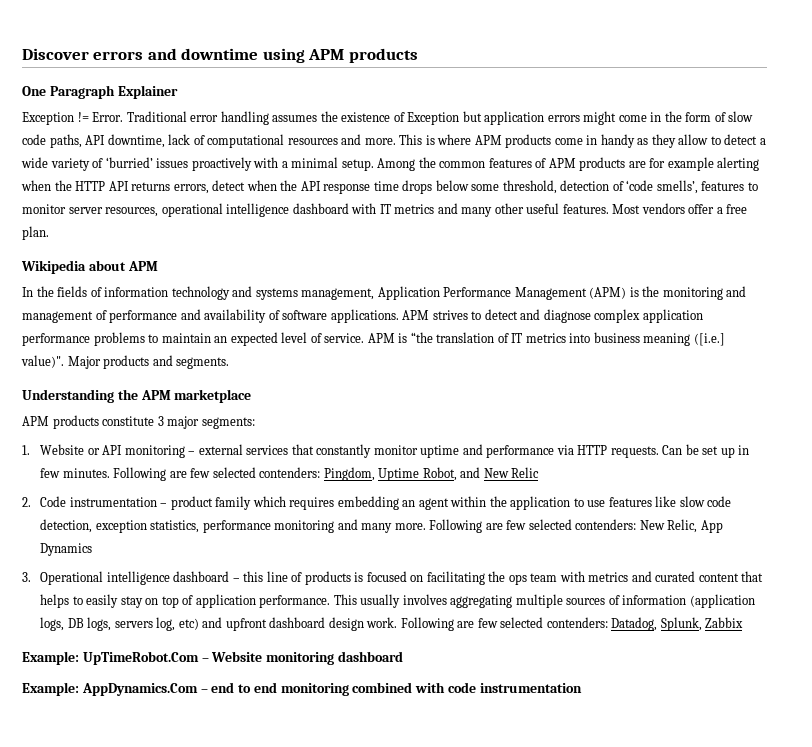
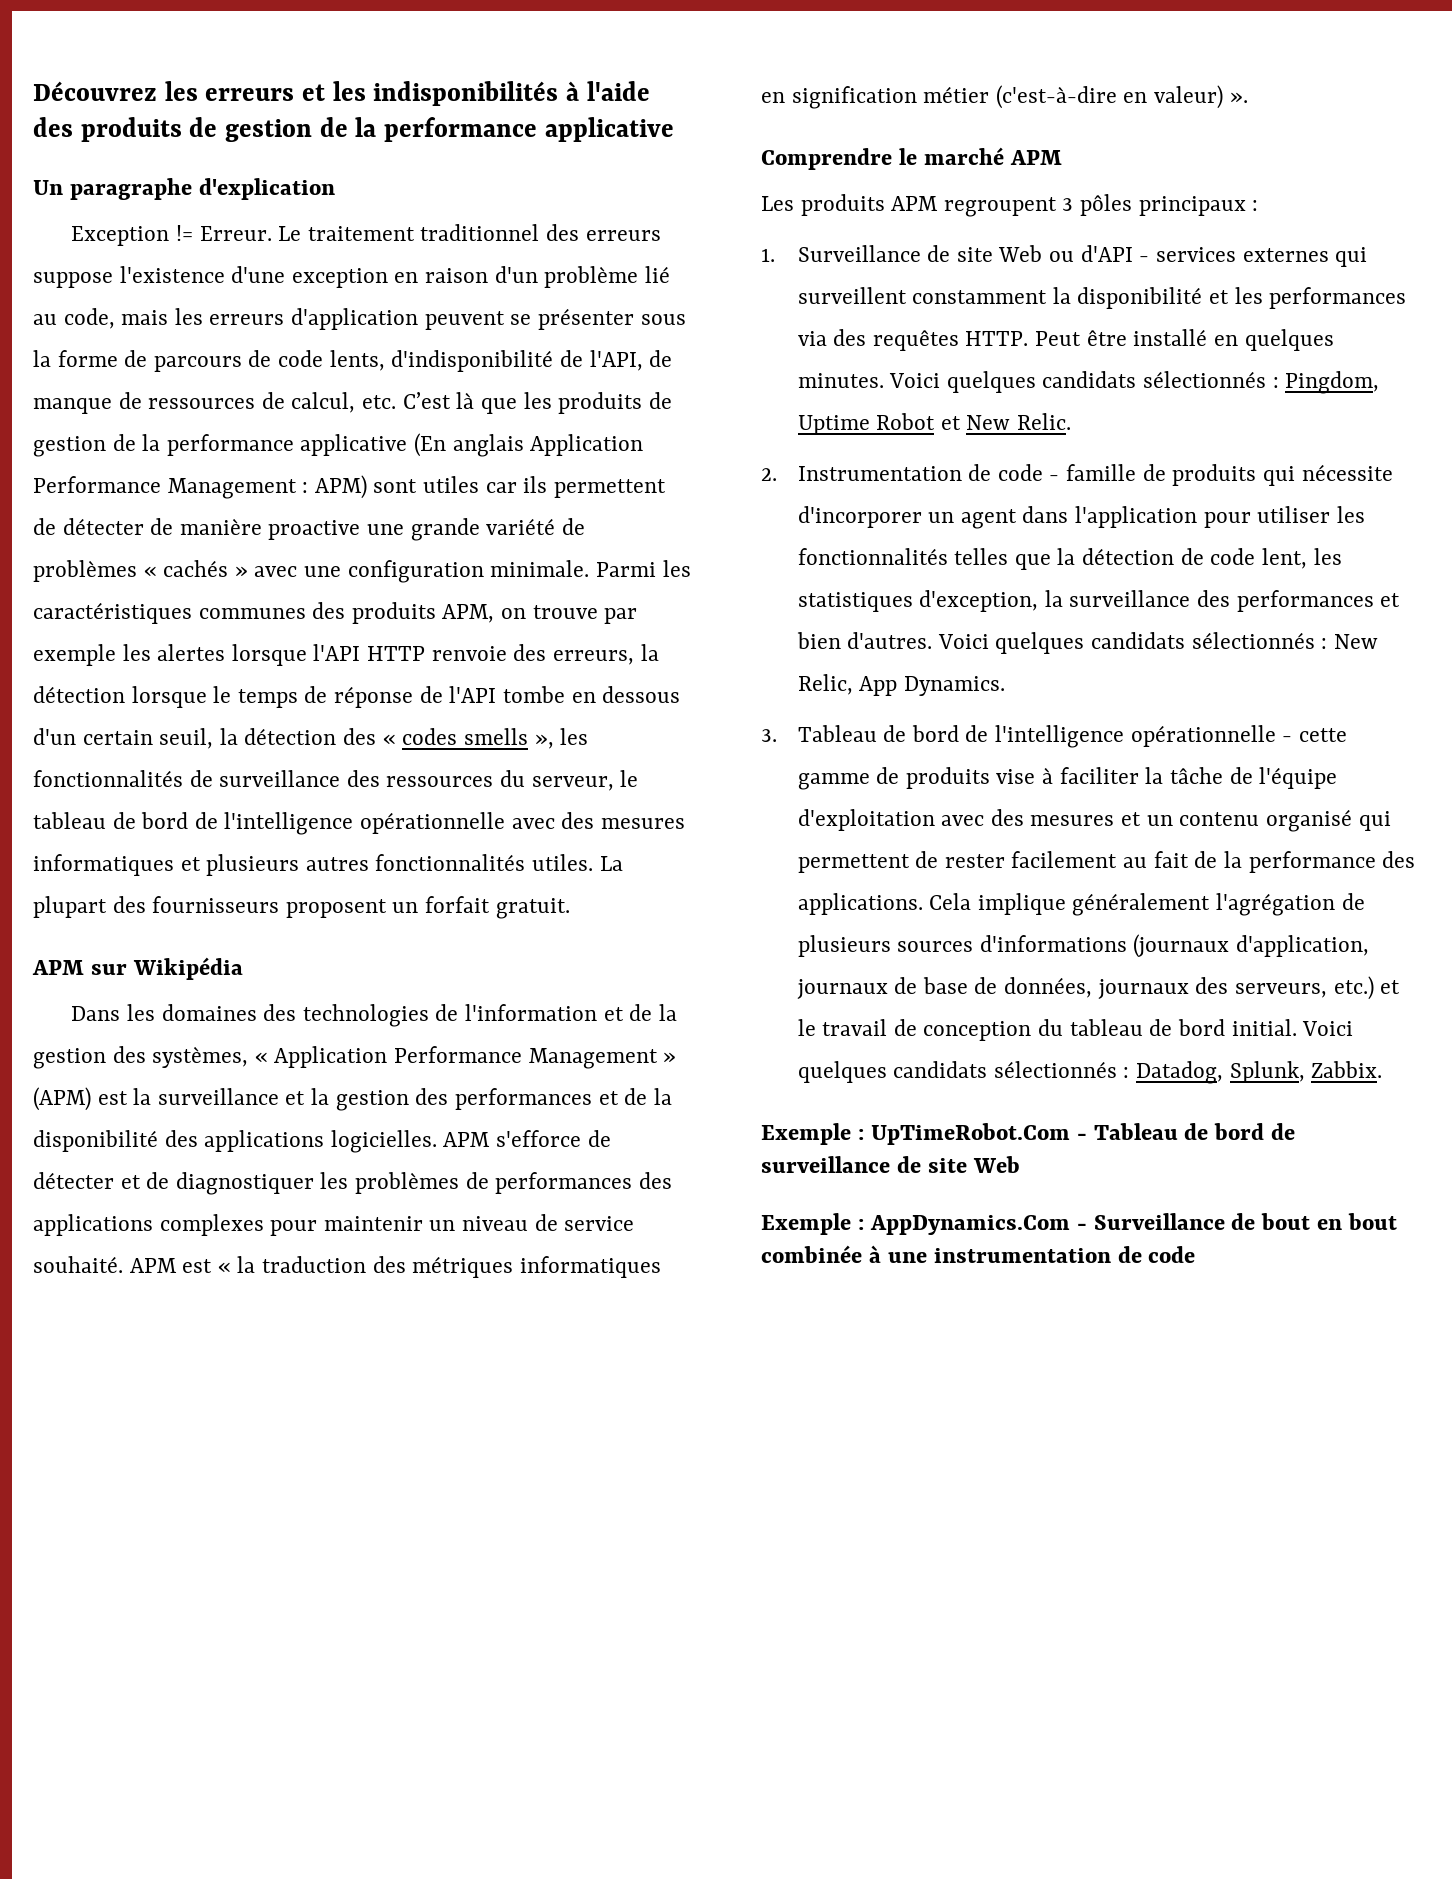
- Discover errors and downtime using APM products
- One Paragraph Explainer
- Exception != Error. Traditional error handling assumes the existence of Exception but application errors might come in the form of slow code paths, API downtime, lack of computational resources and more. This is where APM products come in handy as they allow to detect a wide variety of ‘burried’ issues proactively with a minimal setup. Among the common features of APM products are for example alerting when the HTTP API returns errors, detect when the API response time drops below some threshold, detection of ‘code smells’, features to monitor server resources, operational intelligence dashboard with IT metrics and many other useful features. Most vendors offer a free plan.
- Wikipedia about APM
- In the fields of information technology and systems management, Application Performance Management (APM) is the monitoring and management of performance and availability of software applications. APM strives to detect and diagnose complex application performance problems to maintain an expected level of service. APM is “the translation of IT metrics into business meaning ([i.e.] value)". Major products and segments.
- Understanding the APM marketplace
- APM products constitute 3 major segments:
- 1. Website or API monitoring – external services that constantly monitor uptime and performance via HTTP requests. Can be set up in few minutes. Following are few selected contenders: Pingdom, Uptime Robot, and New Relic
- 2. Code instrumentation – product family which requires embedding an agent within the application to use features like slow code detection, exception statistics, performance monitoring and many more. Following are few selected contenders: New Relic, App Dynamics
+ Découvrez les erreurs et les indisponibilités à l'aide des produits de gestion de la performance applicative
+ Un paragraphe d'explication
+ Exception != Erreur. Le traitement traditionnel des erreurs suppose l'existence d'une exception en raison d'un problème lié au code, mais les erreurs d'application peuvent se présenter sous la forme de parcours de code lents, d'indisponibilité de l'API, de manque de ressources de calcul, etc. C’est là que les produits de gestion de la performance applicative (En anglais Application Performance Management : APM) sont utiles car ils permettent de détecter de manière proactive une grande variété de problèmes « cachés » avec une configuration minimale. Parmi les caractéristiques communes des produits APM, on trouve par exemple les alertes lorsque l'API HTTP renvoie des erreurs, la détection lorsque le temps de réponse de l'API tombe en dessous d'un certain seuil, la détection des « codes smells », les fonctionnalités de surveillance des ressources du serveur, le tableau de bord de l'intelligence opérationnelle avec des mesures informatiques et plusieurs autres fonctionnalités utiles. La plupart des fournisseurs proposent un forfait gratuit.
+ APM sur Wikipédia
+ Dans les domaines des technologies de l'information et de la gestion des systèmes, « Application Performance Management » (APM) est la surveillance et la gestion des performances et de la disponibilité des applications logicielles. APM s'efforce de détecter et de diagnostiquer les problèmes de performances des applications complexes pour maintenir un niveau de service souhaité. APM est « la traduction des métriques informatiques en signification métier (c'est-à-dire en valeur) ».
+ Comprendre le marché APM
+ Les produits APM regroupent 3 pôles principaux :
+ 1. Surveillance de site Web ou d'API - services externes qui surveillent constamment la disponibilité et les performances via des requêtes HTTP. Peut être installé en quelques minutes. Voici quelques candidats sélectionnés : Pingdom, Uptime Robot et New Relic.
+ 2. Instrumentation de code - famille de produits qui nécessite d'incorporer un agent dans l'application pour utiliser les fonctionnalités telles que la détection de code lent, les statistiques d'exception, la surveillance des performances et bien d'autres. Voici quelques candidats sélectionnés : New Relic, App Dynamics.
- 3. Operational intelligence dashboard – this line of products is focused on facilitating the ops team with metrics and curated content that helps to easily stay on top of application performance. This usually involves aggregating multiple sources of information (application logs, DB logs, servers log, etc) and upfront dashboard design work. Following are few selected contenders: Datadog, Splunk, Zabbix
- Example: UpTimeRobot.Com – Website monitoring dashboard
- Example: AppDynamics.Com – end to end monitoring combined with code instrumentation
+ 3. Tableau de bord de l'intelligence opérationnelle - cette gamme de produits vise à faciliter la tâche de l'équipe d'exploitation avec des mesures et un contenu organisé qui permettent de rester facilement au fait de la performance des applications. Cela implique généralement l'agrégation de plusieurs sources d'informations (journaux d'application, journaux de base de données, journaux des serveurs, etc.) et le travail de conception du tableau de bord initial. Voici quelques candidats sélectionnés : Datadog, Splunk, Zabbix.
+ Exemple : UpTimeRobot.Com - Tableau de bord de surveillance de site Web
+ Exemple : AppDynamics.Com - Surveillance de bout en bout combinée à une instrumentation de code

